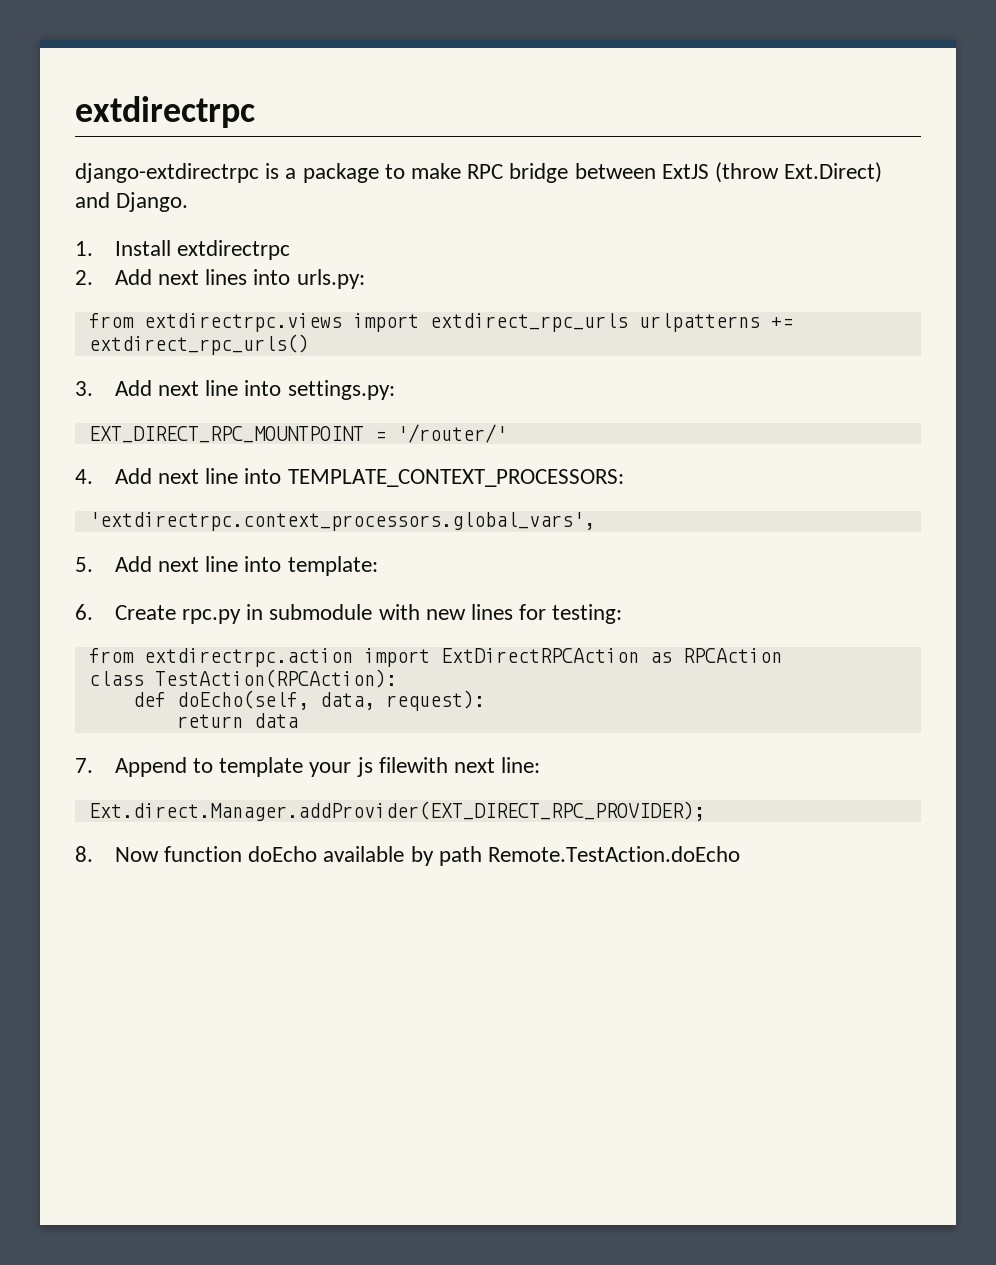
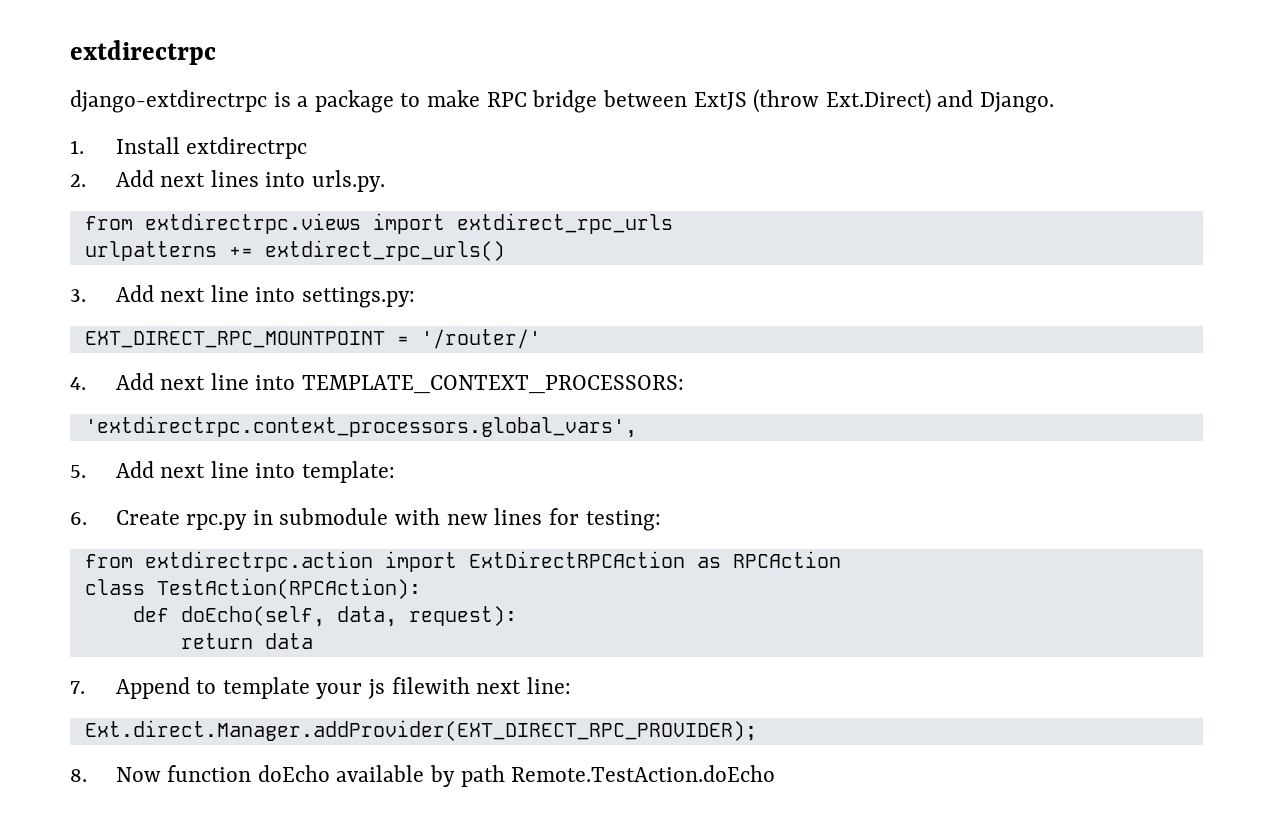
- 2. Add next lines into urls.py:
+ 2. Add next lines into urls.py.
- from extdirectrpc.views import extdirect_rpc_urls urlpatterns += extdirect_rpc_urls()
+ from extdirectrpc.views import extdirect_rpc_urls
+ urlpatterns += extdirect_rpc_urls()

